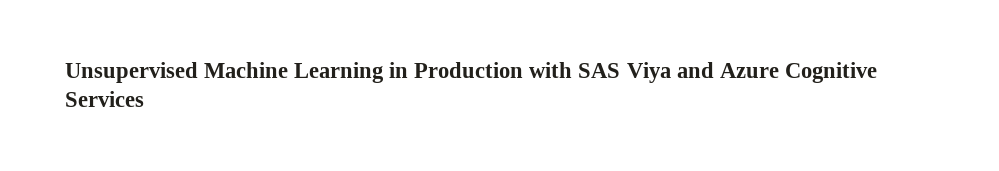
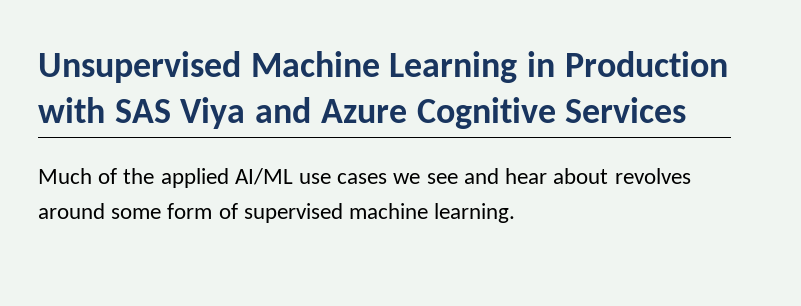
+ Much of the applied AI/ML use cases we see and hear about revolves around some form of supervised machine learning.

